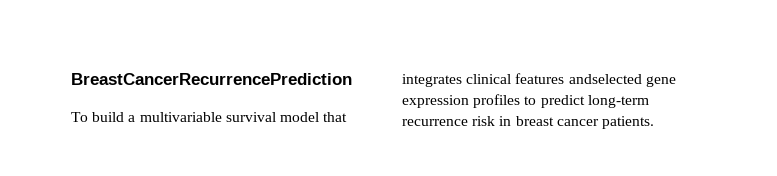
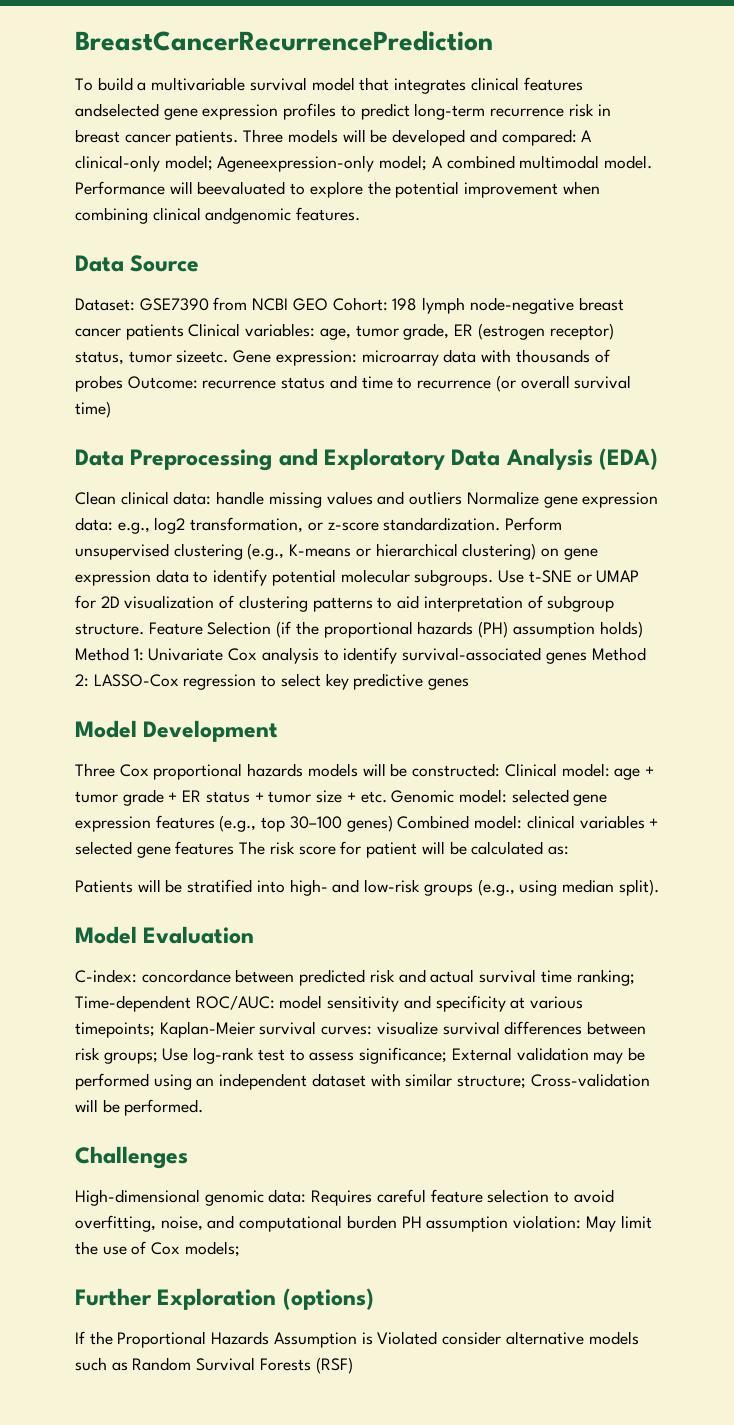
+ Three models will be developed and compared: A clinical-only model; Ageneexpression-only model; A combined multimodal model. Performance will beevaluated to explore the potential improvement when combining clinical andgenomic features.
+ Data Source
+ Dataset: GSE7390 from NCBI GEO Cohort: 198 lymph node-negative breast cancer patients Clinical variables: age, tumor grade, ER (estrogen receptor) status, tumor sizeetc. Gene expression: microarray data with thousands of probes Outcome: recurrence status and time to recurrence (or overall survival time)
+ Data Preprocessing and Exploratory Data Analysis (EDA)
+ Clean clinical data: handle missing values and outliers Normalize gene expression data: e.g., log2 transformation, or z-score standardization. Perform unsupervised clustering (e.g., K-means or hierarchical clustering) on gene expression data to identify potential molecular subgroups. Use t-SNE or UMAP for 2D visualization of clustering patterns to aid interpretation of subgroup structure. Feature Selection (if the proportional hazards (PH) assumption holds) Method 1: Univariate Cox analysis to identify survival-associated genes Method 2: LASSO-Cox regression to select key predictive genes
+ Model Development
+ Three Cox proportional hazards models will be constructed: Clinical model: age + tumor grade + ER status + tumor size + etc. Genomic model: selected gene expression features (e.g., top 30–100 genes) Combined model: clinical variables + selected gene features The risk score for patient will be calculated as:
+ Patients will be stratified into high- and low-risk groups (e.g., using median split).
+ Model Evaluation
+ C-index: concordance between predicted risk and actual survival time ranking; Time-dependent ROC/AUC: model sensitivity and specificity at various timepoints; Kaplan-Meier survival curves: visualize survival differences between risk groups; Use log-rank test to assess significance; External validation may be performed using an independent dataset with similar structure; Cross-validation will be performed.
+ Challenges
+ High-dimensional genomic data: Requires careful feature selection to avoid overfitting, noise, and computational burden PH assumption violation: May limit the use of Cox models;
+ Further Exploration (options)
+ If the Proportional Hazards Assumption is Violated consider alternative models such as Random Survival Forests (RSF)

